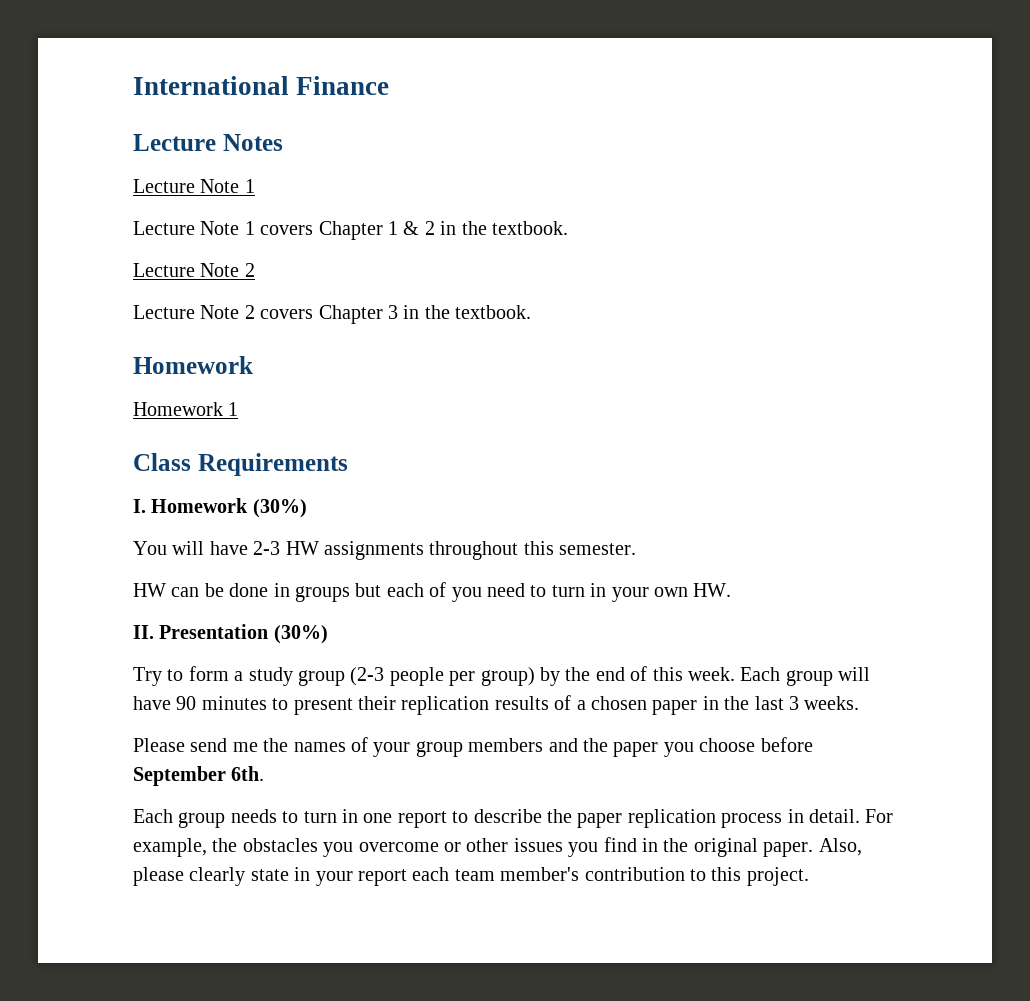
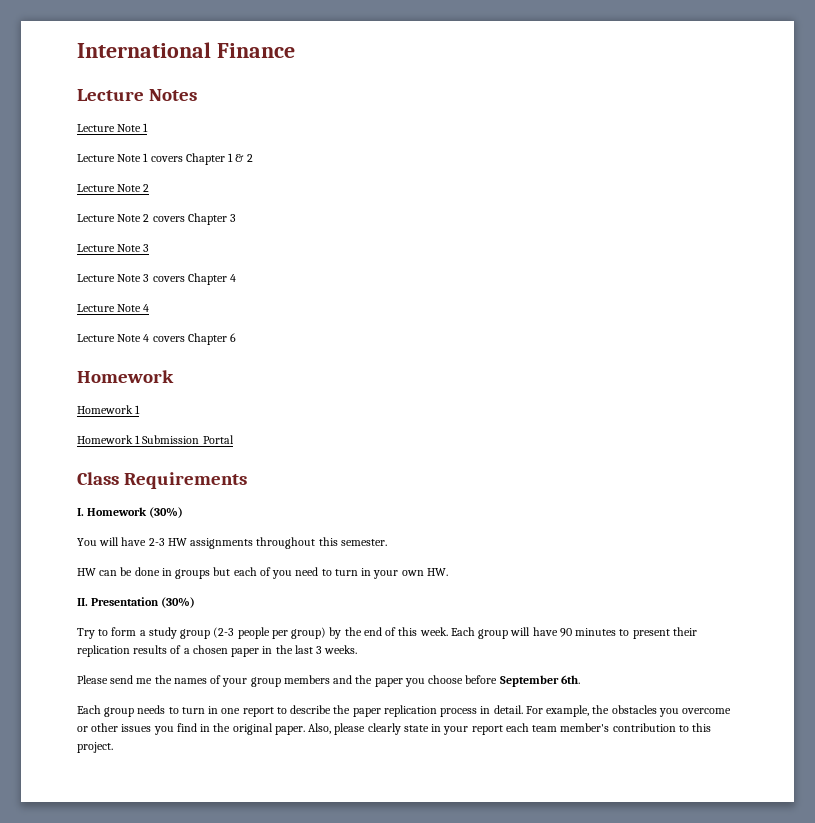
- Lecture Note 1 covers Chapter 1 & 2 in the textbook.
+ Lecture Note 1 covers Chapter 1 & 2
- Lecture Note 2 covers Chapter 3 in the textbook.
+ Lecture Note 2 covers Chapter 3
+ Lecture Note 3
+ Lecture Note 3 covers Chapter 4
+ Lecture Note 4
+ Lecture Note 4 covers Chapter 6
+ Homework 1 Submission Portal

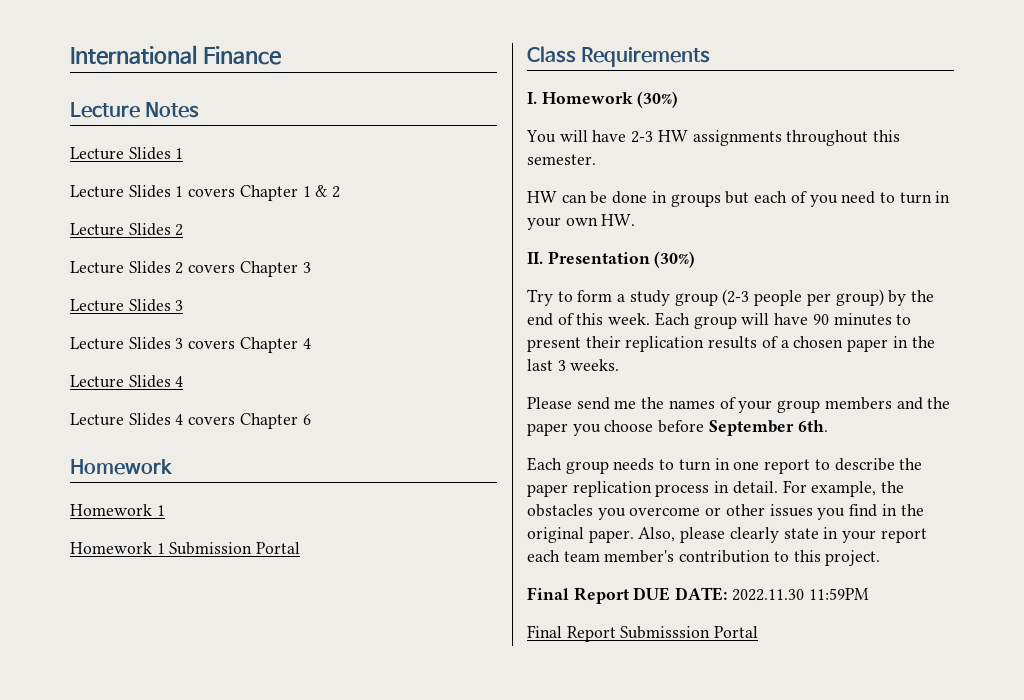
  Lecture Notes
- Lecture Note 1
+ Lecture Slides 1
- Lecture Note 1 covers Chapter 1 & 2
- Lecture Note 2
- Lecture Note 2 covers Chapter 3
- Lecture Note 3
- Lecture Note 3 covers Chapter 4
- Lecture Note 4
- Lecture Note 4 covers Chapter 6
+ Lecture Slides 1 covers Chapter 1 & 2
+ Lecture Slides 2
+ Lecture Slides 2 covers Chapter 3
+ Lecture Slides 3
+ Lecture Slides 3 covers Chapter 4
+ Lecture Slides 4
+ Lecture Slides 4 covers Chapter 6
+ Final Report DUE DATE: 2022.11.30 11:59PM
+ Final Report Submisssion Portal

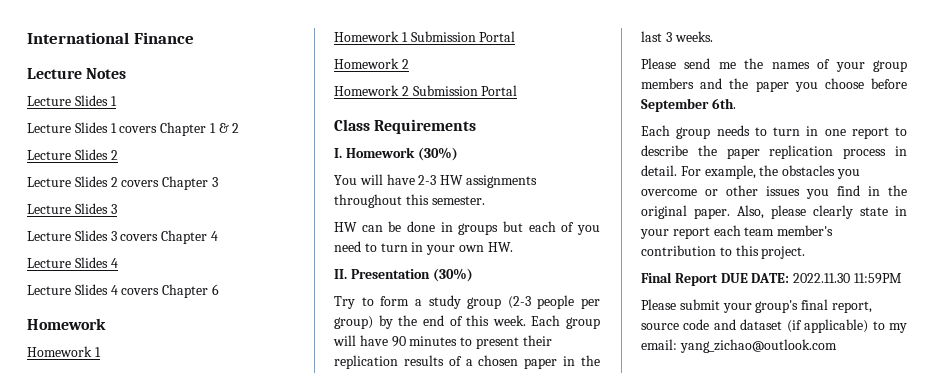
  Homework 1 Submission Portal
+ Homework 2
+ Homework 2 Submission Portal
- Final Report Submisssion Portal
+ Please submit your group's final report, source code and dataset (if applicable) to my email: yang_zichao@outlook.com

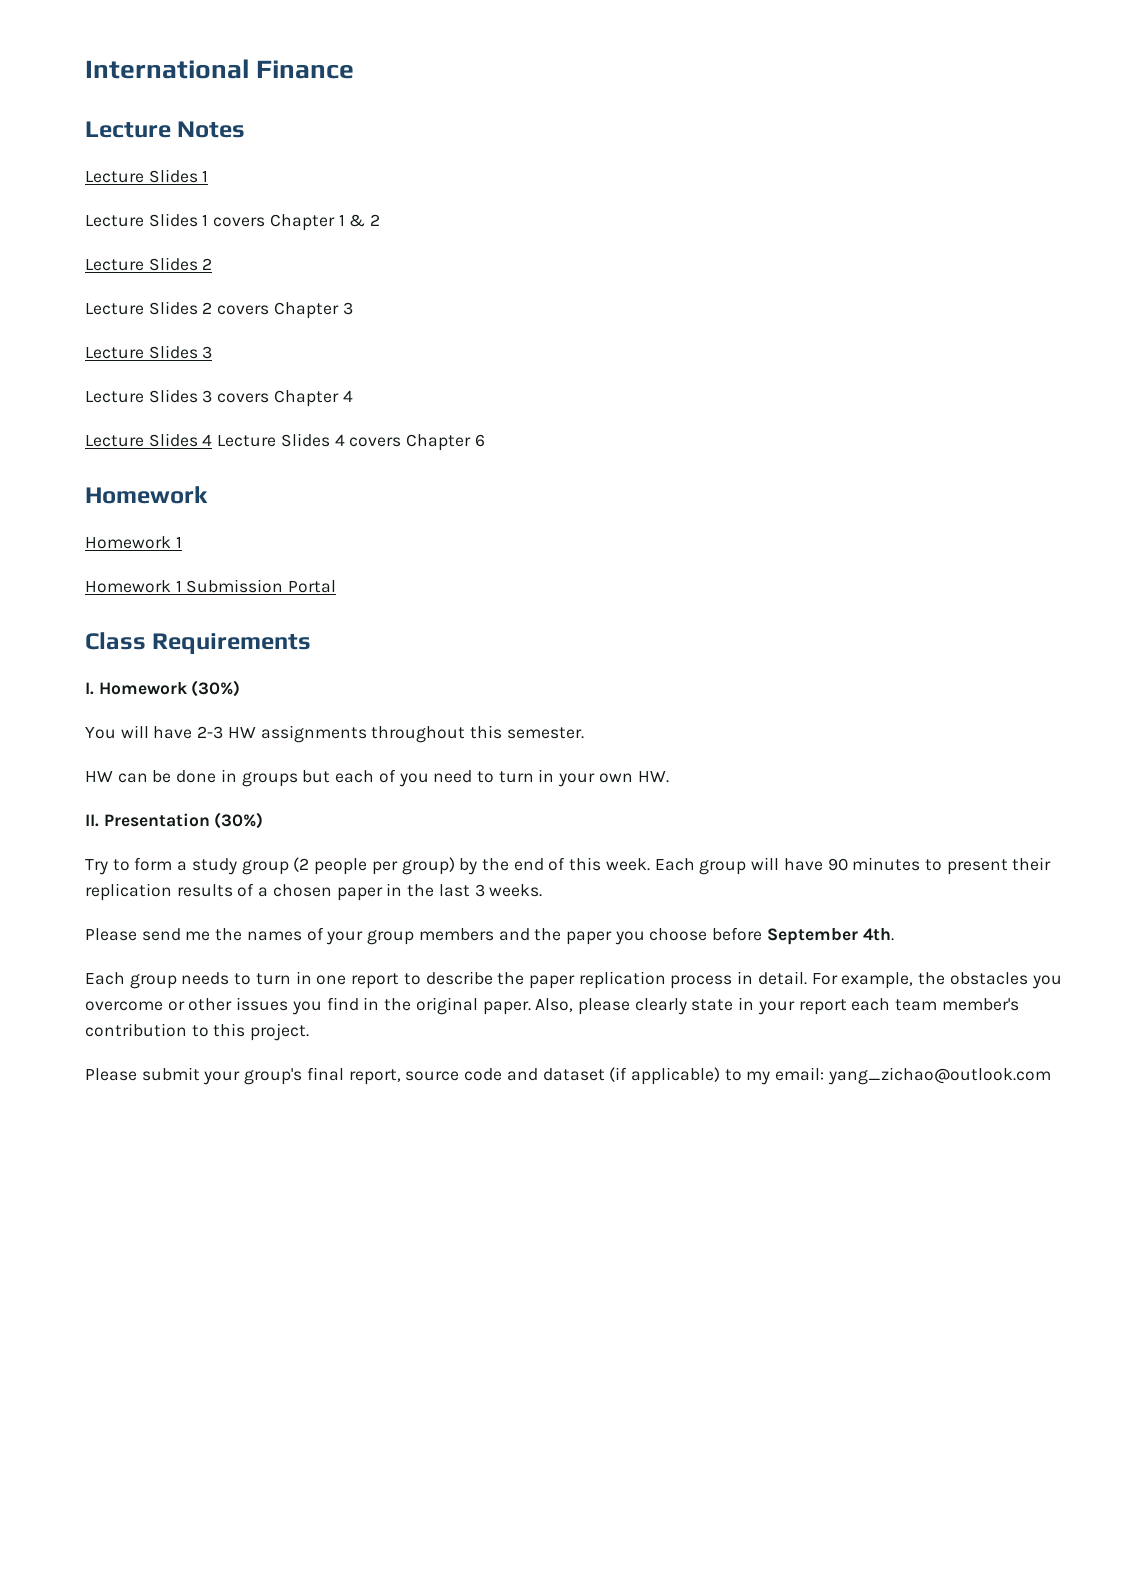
  Lecture Slides 3 covers Chapter 4
- Lecture Slides 4
- Lecture Slides 4 covers Chapter 6
+ Lecture Slides 4 Lecture Slides 4 covers Chapter 6
  Homework 1 Submission Portal
- Homework 2
- Homework 2 Submission Portal
- Try to form a study group (2-3 people per group) by the end of this week.
+ Try to form a study group (2 people per group) by the end of this week.
- Please send me the names of your group members and the paper you choose before September 6th.
+ Please send me the names of your group members and the paper you choose before September 4th.
- Final Report DUE DATE: 2022.11.30 11:59PM

